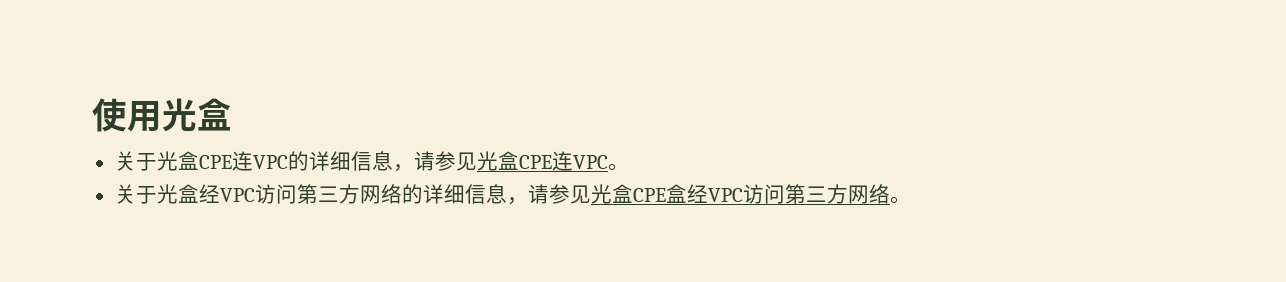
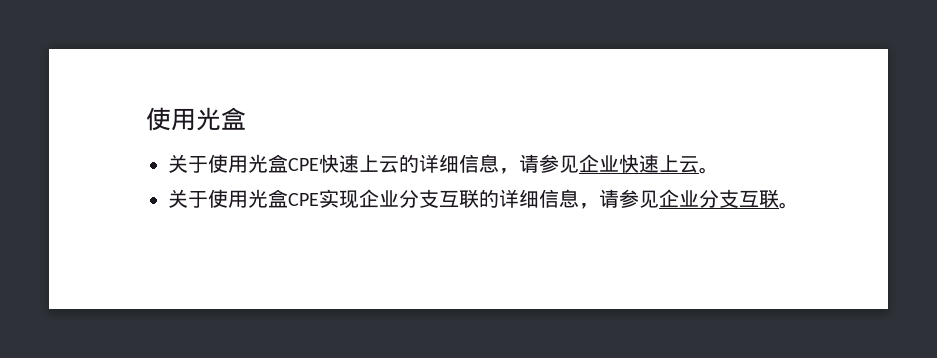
- 关于光盒CPE连VPC的详细信息，请参见光盒CPE连VPC。
- 关于光盒经VPC访问第三方网络的详细信息，请参见光盒CPE盒经VPC访问第三方网络。
+ 关于使用光盒CPE快速上云的详细信息，请参见企业快速上云。
+ 关于使用光盒CPE实现企业分支互联的详细信息，请参见企业分支互联。

